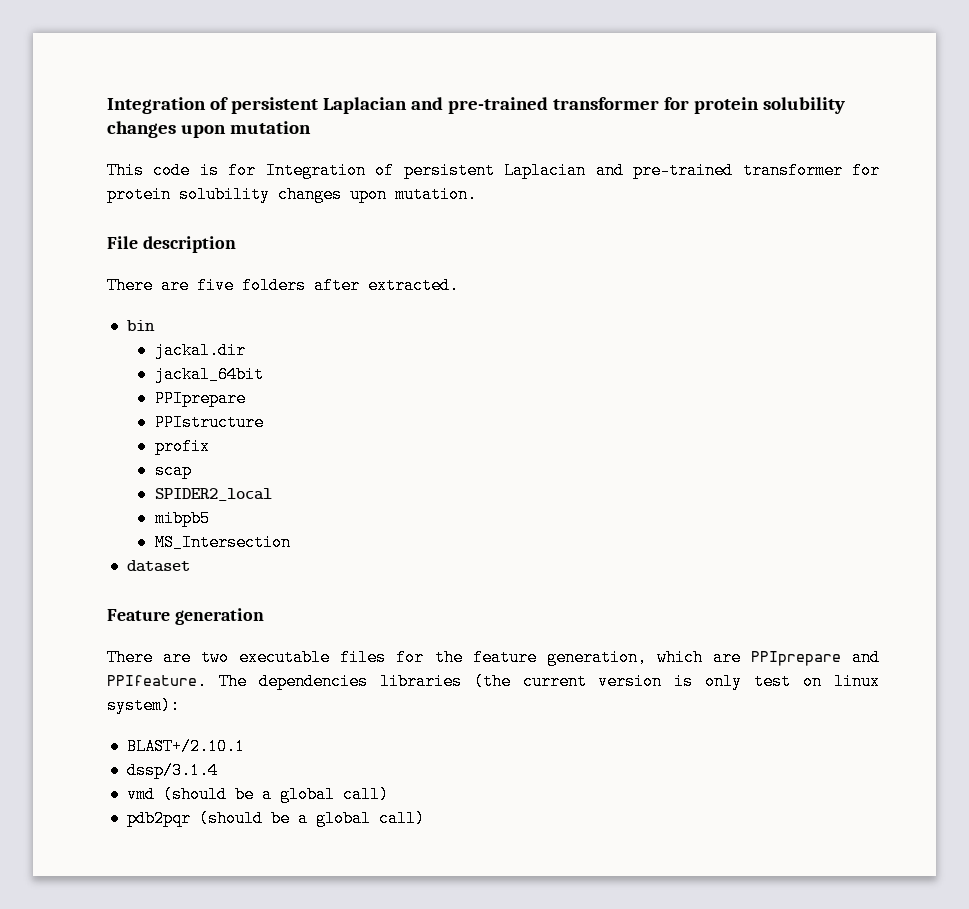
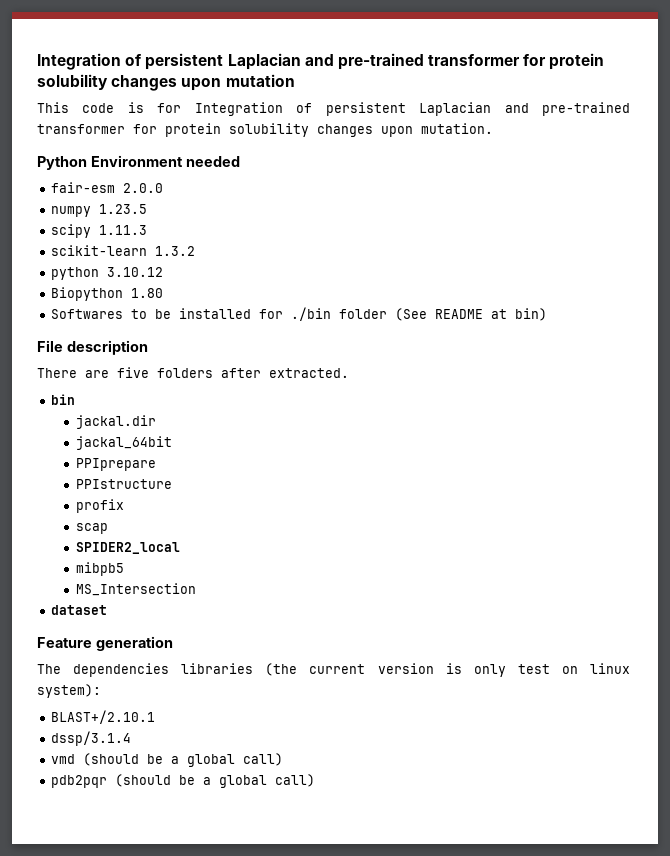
+ Python Environment needed
+ fair-esm 2.0.0
+ numpy 1.23.5
+ scipy 1.11.3
+ scikit-learn 1.3.2
+ python 3.10.12
+ Biopython 1.80
+ Softwares to be installed for ./bin folder (See README at bin)
- There are two executable files for the feature generation, which are PPIprepare and PPIfeature.

